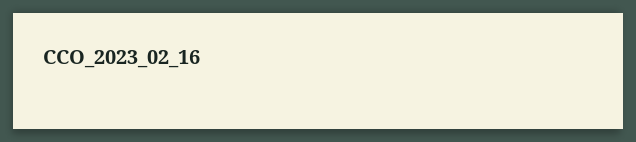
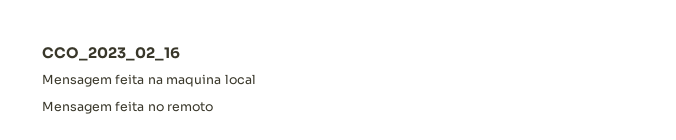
+ Mensagem feita na maquina local
+ Mensagem feita no remoto

